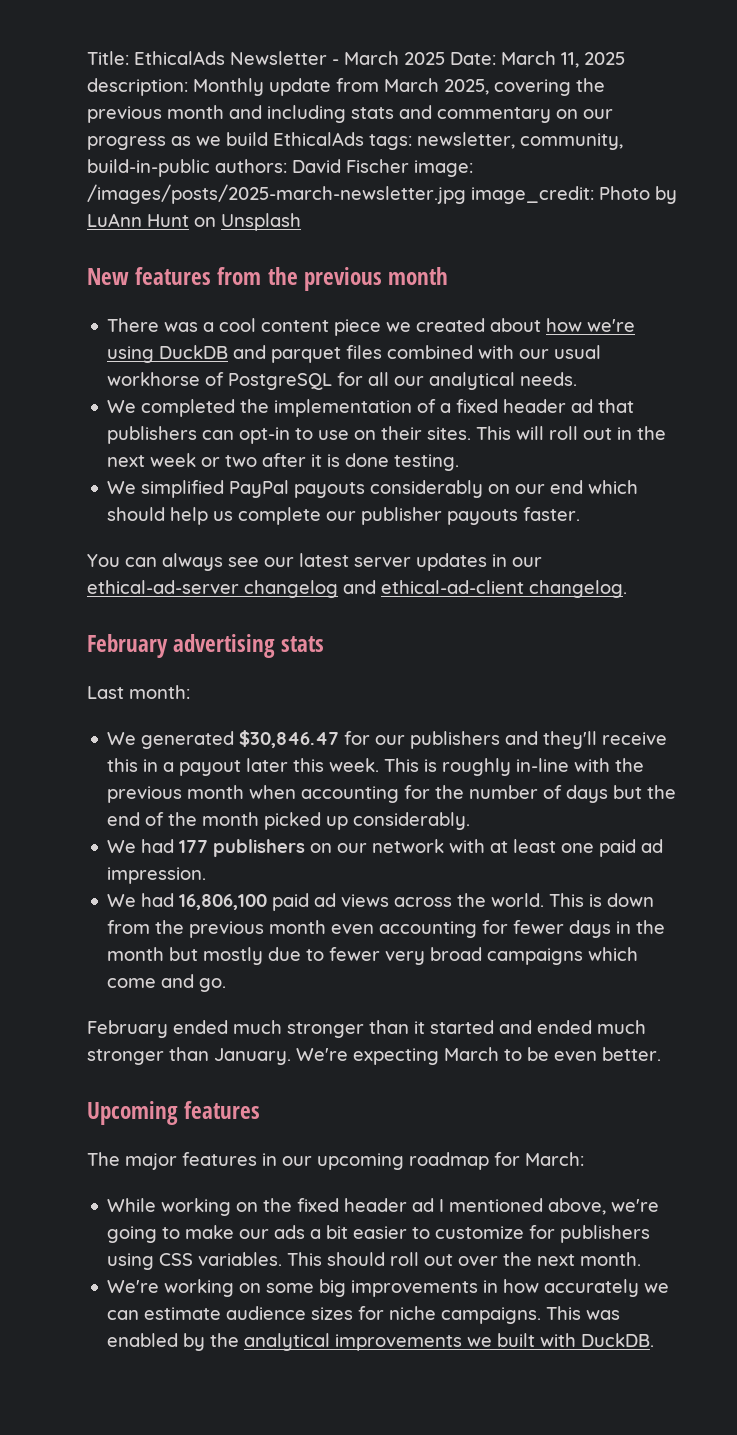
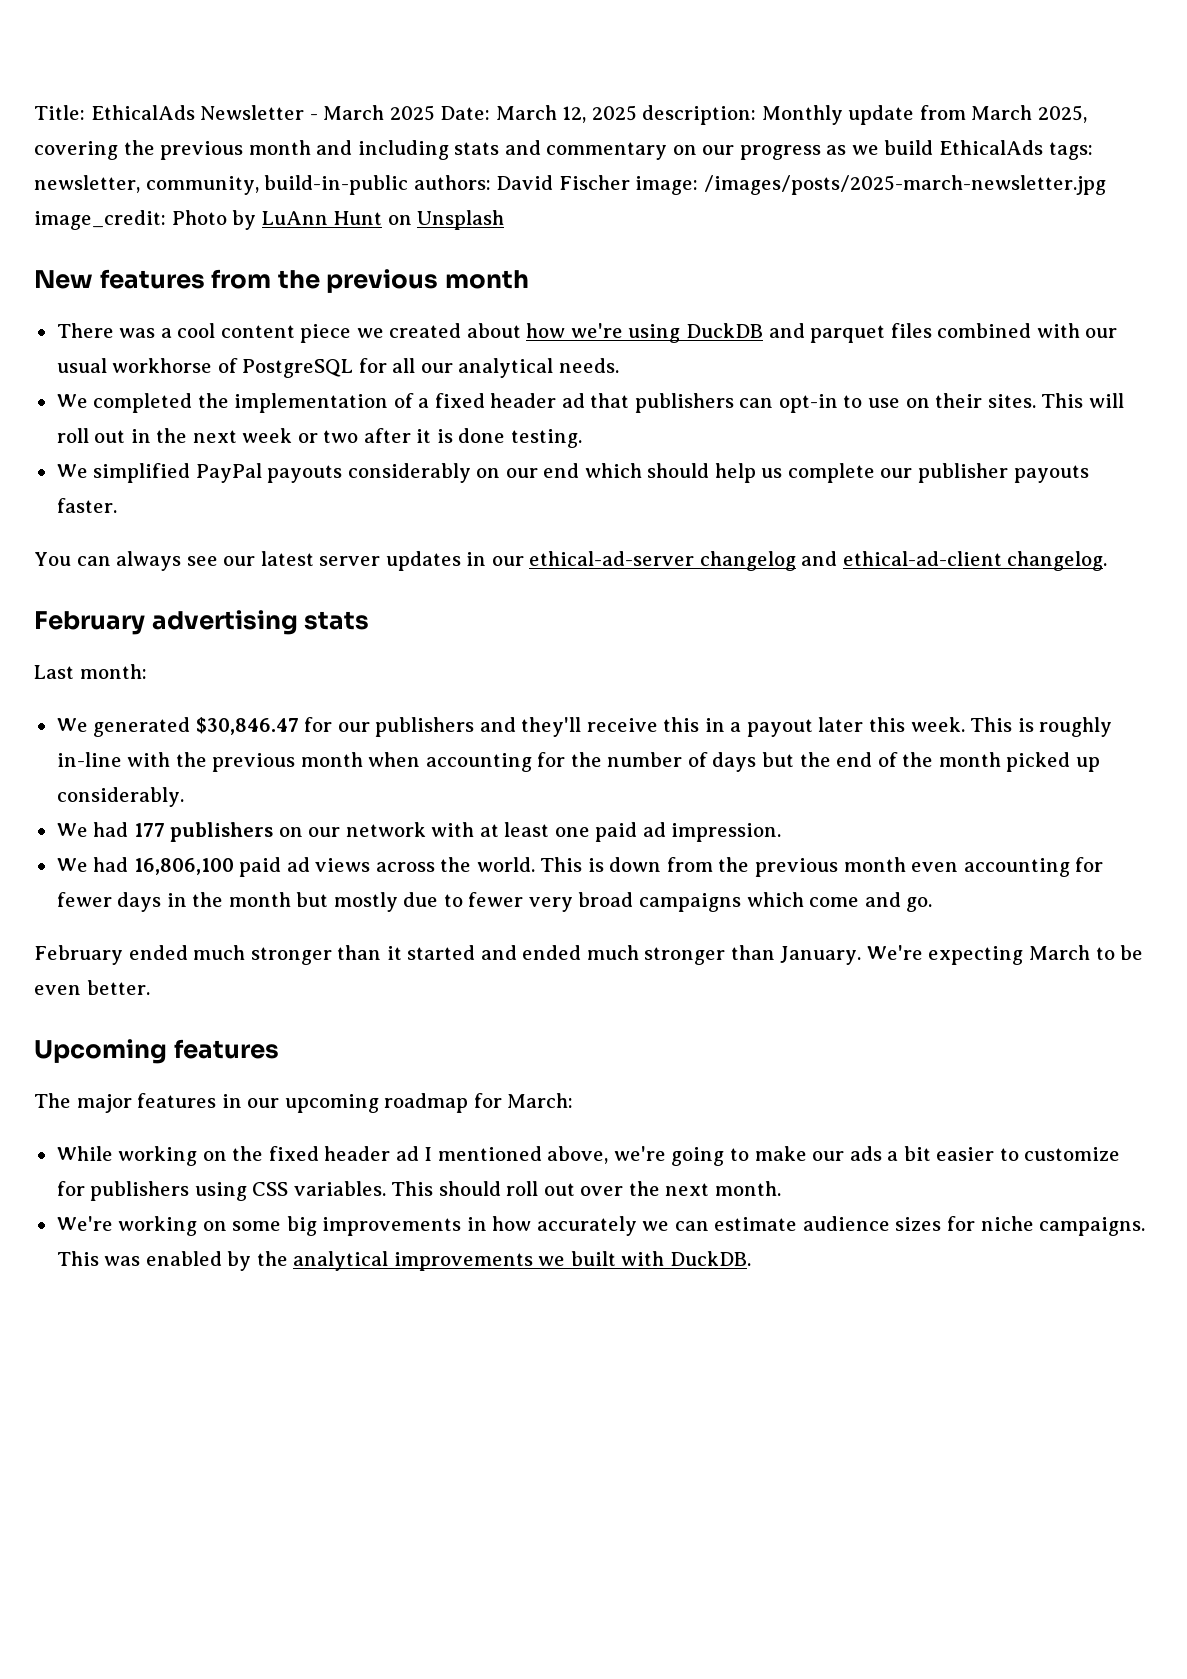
- Title: EthicalAds Newsletter - March 2025 Date: March 11, 2025 description: Monthly update from March 2025, covering the previous month and including stats and commentary on our progress as we build EthicalAds tags: newsletter, community, build-in-public authors: David Fischer image: /images/posts/2025-march-newsletter.jpg image_credit: Photo by LuAnn Hunt on Unsplash
+ Title: EthicalAds Newsletter - March 2025 Date: March 12, 2025 description: Monthly update from March 2025, covering the previous month and including stats and commentary on our progress as we build EthicalAds tags: newsletter, community, build-in-public authors: David Fischer image: /images/posts/2025-march-newsletter.jpg image_credit: Photo by LuAnn Hunt on Unsplash

